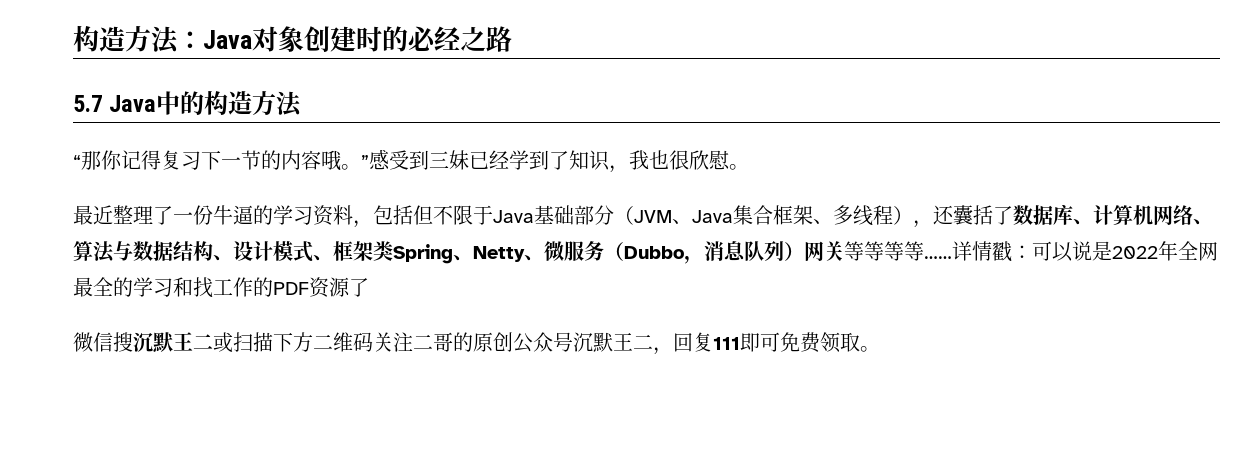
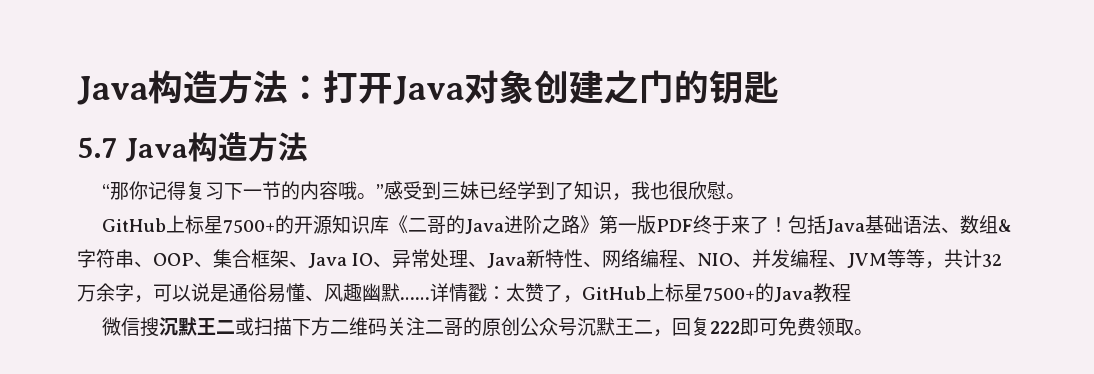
- 构造方法：Java对象创建时的必经之路
+ Java构造方法：打开Java对象创建之门的钥匙
- 5.7 Java中的构造方法
+ 5.7 Java构造方法
- 最近整理了一份牛逼的学习资料，包括但不限于Java基础部分（JVM、Java集合框架、多线程），还囊括了数据库、计算机网络、算法与数据结构、设计模式、框架类Spring、Netty、微服务（Dubbo，消息队列）网关等等等等……详情戳：可以说是2022年全网最全的学习和找工作的PDF资源了
+ GitHub上标星7500+的开源知识库《二哥的Java进阶之路》第一版PDF终于来了！包括Java基础语法、数组&字符串、OOP、集合框架、Java IO、异常处理、Java新特性、网络编程、NIO、并发编程、JVM等等，共计32万余字，可以说是通俗易懂、风趣幽默……详情戳：太赞了，GitHub上标星7500+的Java教程
- 微信搜沉默王二或扫描下方二维码关注二哥的原创公众号沉默王二，回复111即可免费领取。
+ 微信搜沉默王二或扫描下方二维码关注二哥的原创公众号沉默王二，回复222即可免费领取。

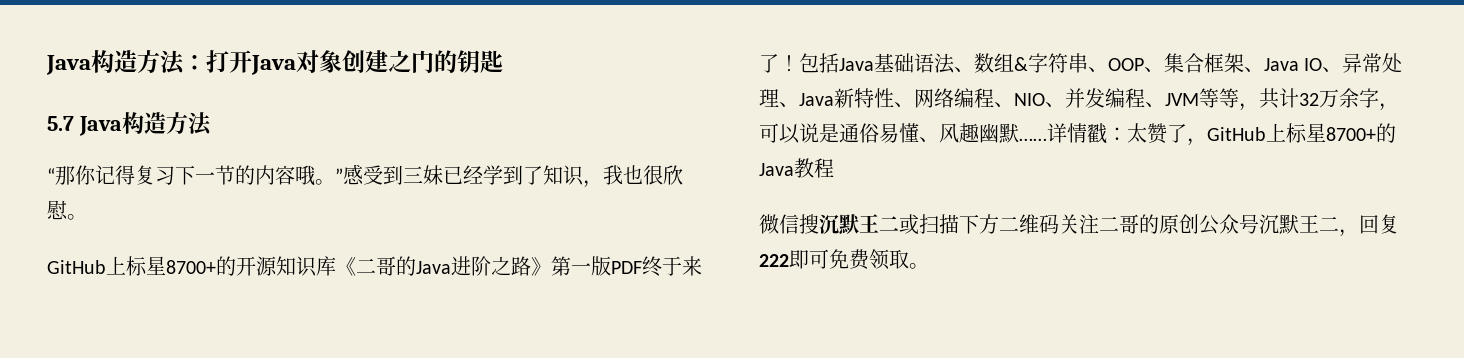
- GitHub上标星7500+的开源知识库《二哥的Java进阶之路》第一版PDF终于来了！
+ GitHub上标星8700+的开源知识库《二哥的Java进阶之路》第一版PDF终于来了！
- 详情戳：太赞了，GitHub上标星7500+的Java教程
+ 详情戳：太赞了，GitHub上标星8700+的Java教程

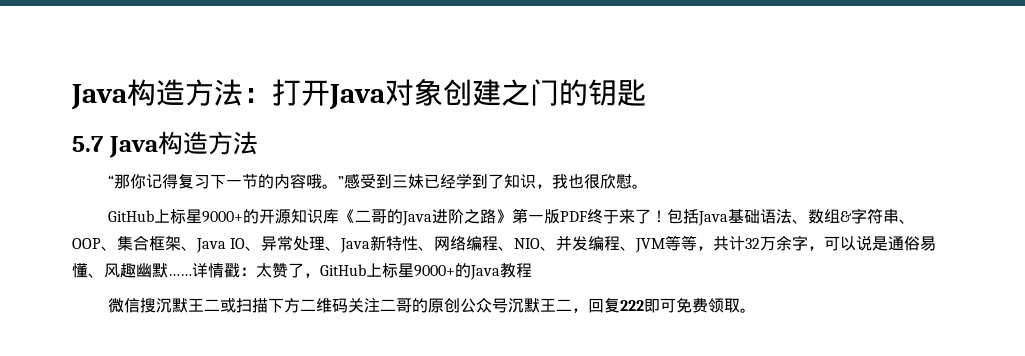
- GitHub上标星8700+的开源知识库《二哥的Java进阶之路》第一版PDF终于来了！
+ GitHub上标星9000+的开源知识库《二哥的Java进阶之路》第一版PDF终于来了！
- 详情戳：太赞了，GitHub上标星8700+的Java教程
+ 详情戳：太赞了，GitHub上标星9000+的Java教程

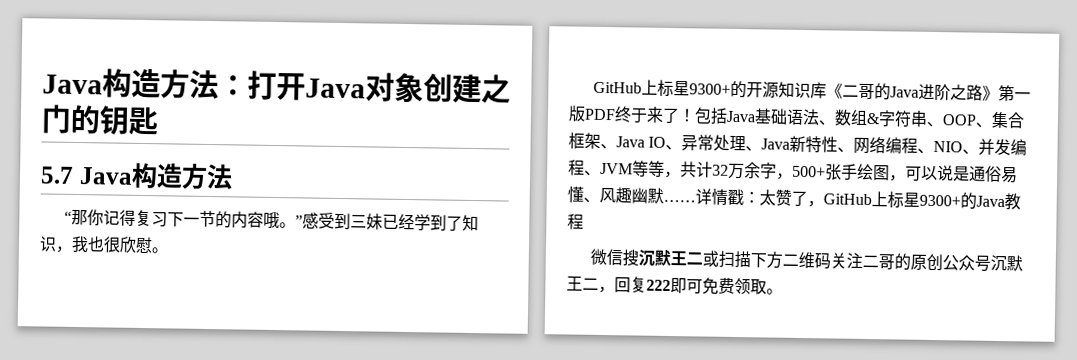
- GitHub上标星9000+的开源知识库《二哥的Java进阶之路》第一版PDF终于来了！
+ GitHub上标星9300+的开源知识库《二哥的Java进阶之路》第一版PDF终于来了！
- 包括Java基础语法、数组&字符串、OOP、集合框架、Java IO、异常处理、Java新特性、网络编程、NIO、并发编程、JVM等等，共计32万余字，可以说是通俗易懂、风趣幽默……
+ 包括Java基础语法、数组&字符串、OOP、集合框架、Java IO、异常处理、Java新特性、网络编程、NIO、并发编程、JVM等等，共计32万余字，500+张手绘图，可以说是通俗易懂、风趣幽默……
- 详情戳：太赞了，GitHub上标星9000+的Java教程
+ 详情戳：太赞了，GitHub上标星9300+的Java教程

